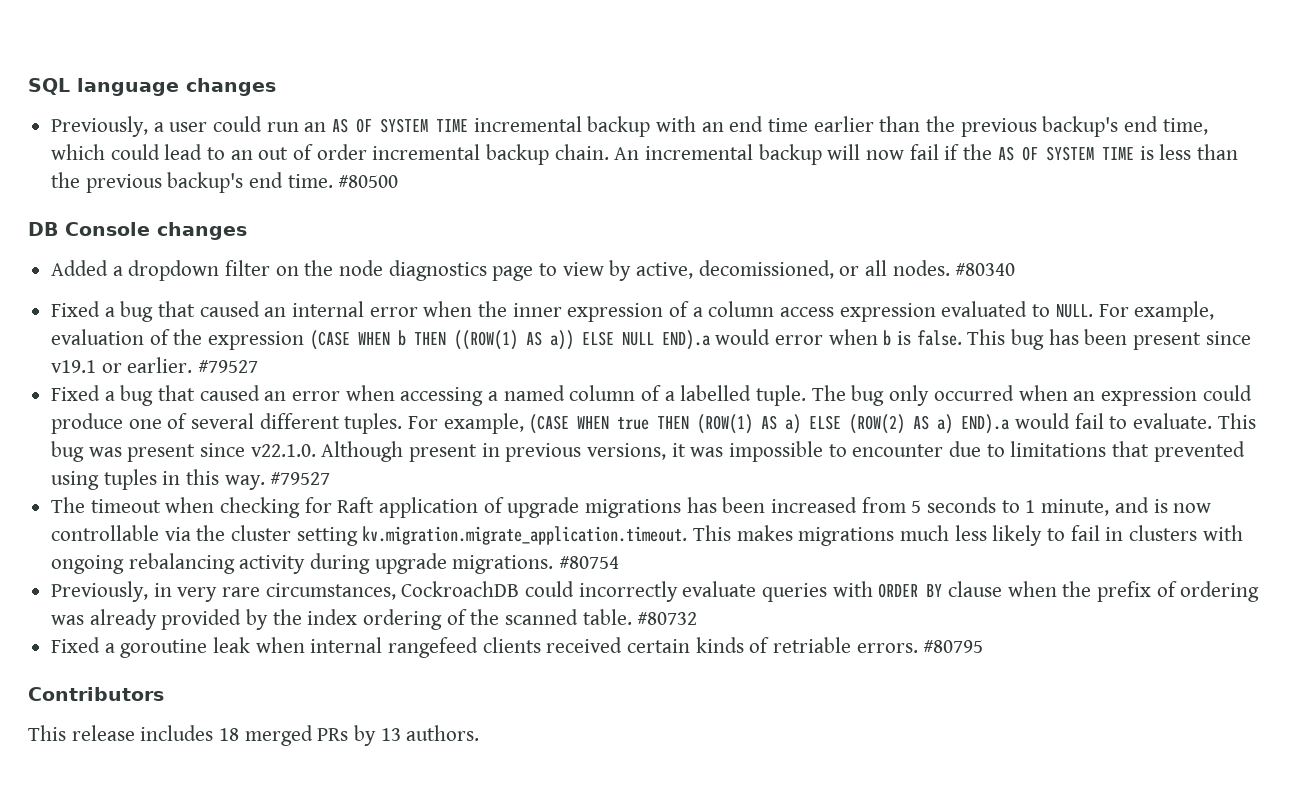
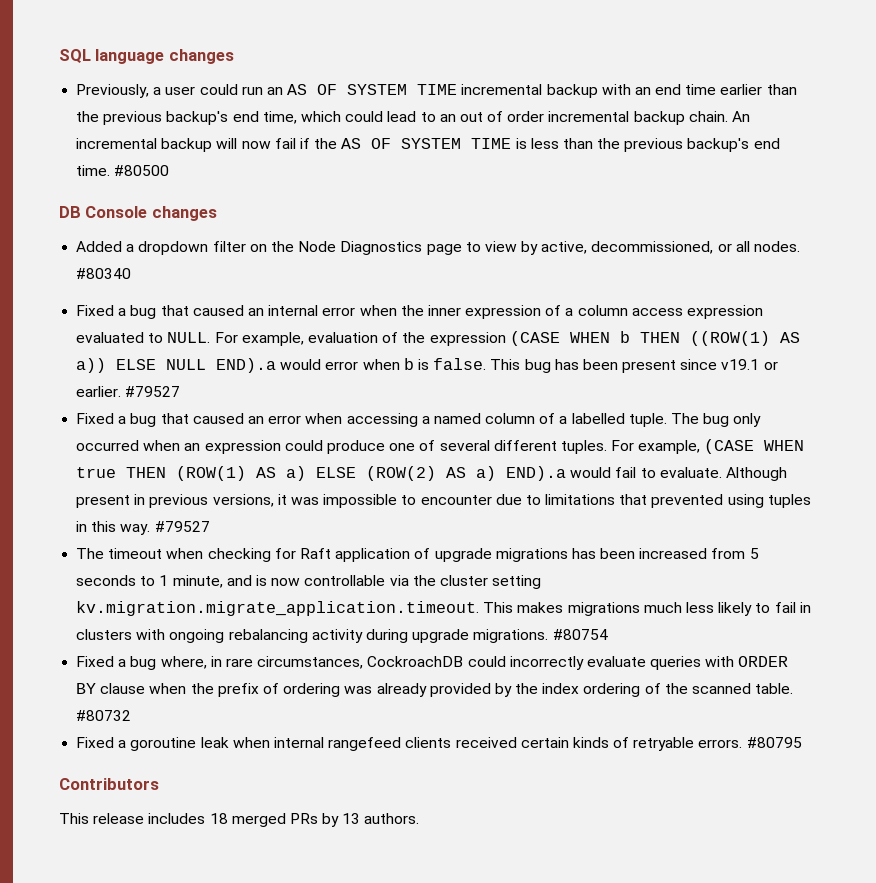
- Added a dropdown filter on the node diagnostics page to view by active, decomissioned, or all nodes.
+ Added a dropdown filter on the Node Diagnostics page to view by active, decommissioned, or all nodes.
- This bug was present since v22.1.0. Although present in previous versions, it was impossible to encounter due to limitations that prevented using tuples in this way.
+ Although present in previous versions, it was impossible to encounter due to limitations that prevented using tuples in this way.
- Previously, in very rare circumstances, CockroachDB could incorrectly evaluate queries with ORDER BY clause when the prefix of ordering was already provided by the index ordering of the scanned table.
+ Fixed a bug where, in rare circumstances, CockroachDB could incorrectly evaluate queries with ORDER BY clause when the prefix of ordering was already provided by the index ordering of the scanned table.
- Fixed a goroutine leak when internal rangefeed clients received certain kinds of retriable errors.
+ Fixed a goroutine leak when internal rangefeed clients received certain kinds of retryable errors.

